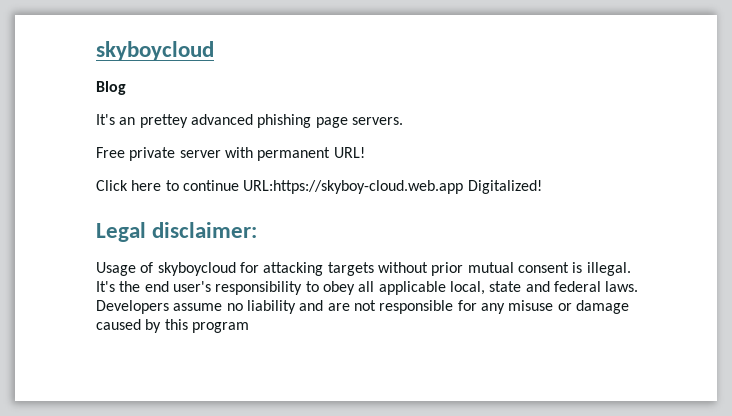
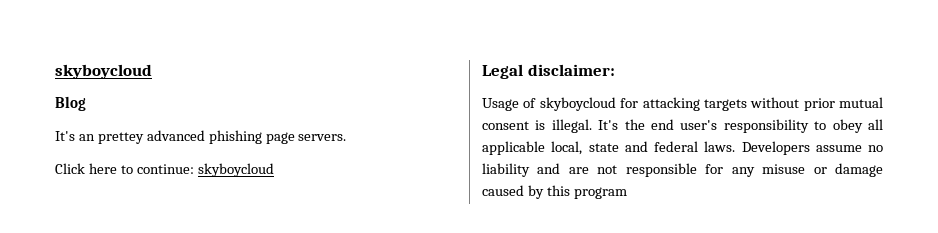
- Free private server with permanent URL!
- Click here to continue URL:https://skyboy-cloud.web.app Digitalized!
+ Click here to continue: skyboycloud

